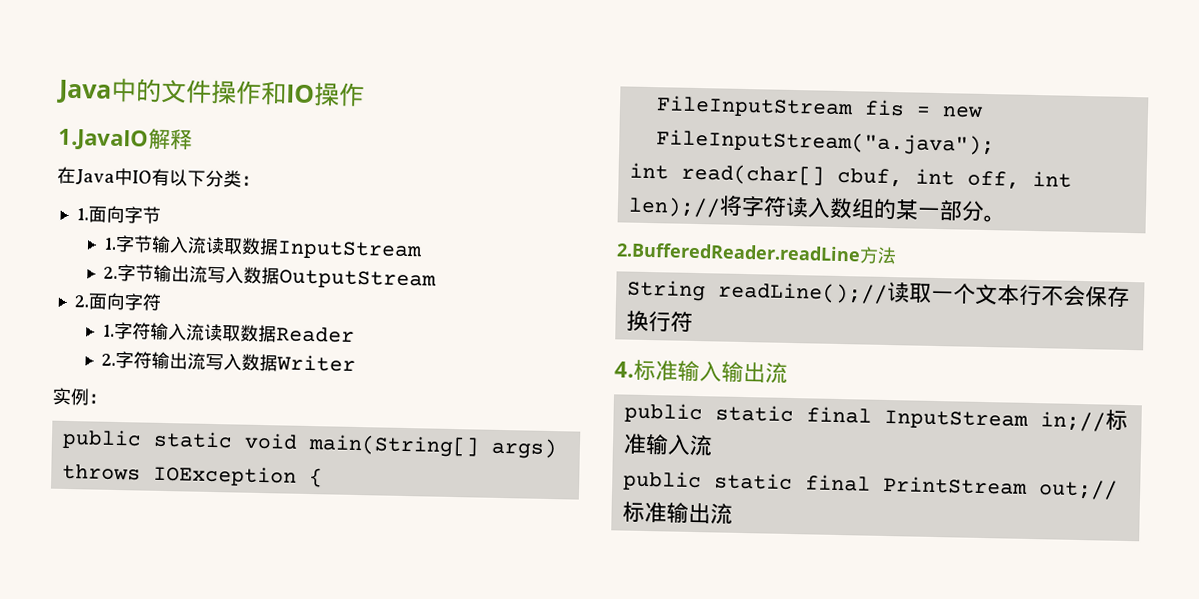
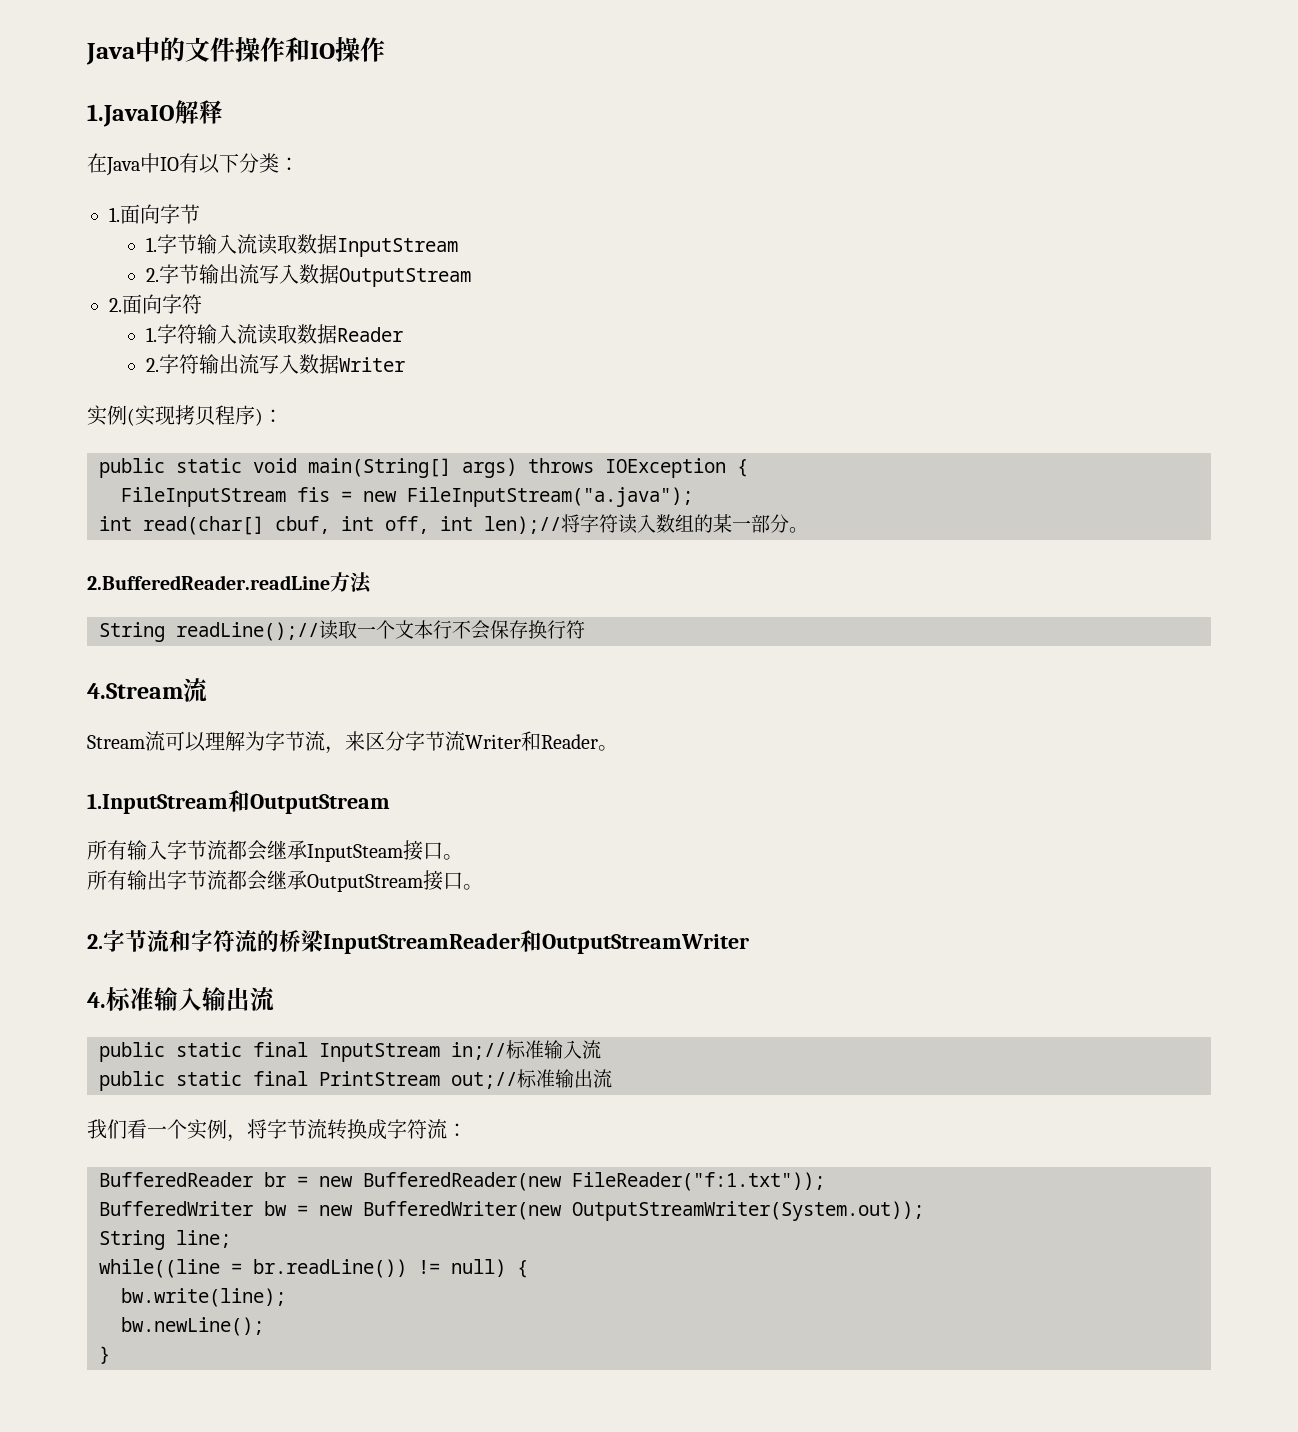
- 实例：
+ 实例(实现拷贝程序)：
+ 4.Stream流
+ Stream流可以理解为字节流，来区分字节流Writer和Reader。
+ 1.InputStream和OutputStream
+ 所有输入字节流都会继承InputSteam接口。
+ 所有输出字节流都会继承OutputStream接口。
+ 2.字节流和字符流的桥梁InputStreamReader和OutputStreamWriter
+ 我们看一个实例，将字节流转换成字符流：
+ BufferedReader br = new BufferedReader(new FileReader("f:1.txt"));
+ BufferedWriter bw = new BufferedWriter(new OutputStreamWriter(System.out));
+ String line;
+ while((line = br.readLine()) != null) {
+ bw.write(line);
+ bw.newLine();
+ }

